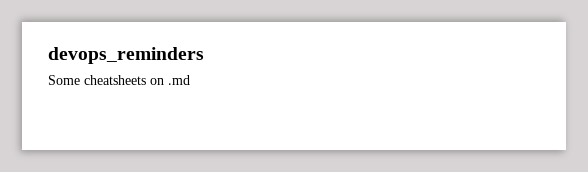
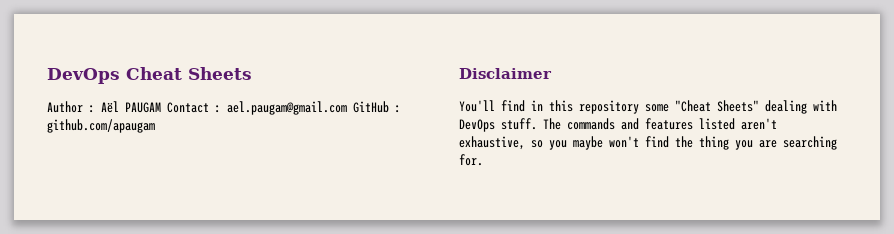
- devops_reminders
- Some cheatsheets on .md
+ DevOps Cheat Sheets
+ Author : Aël PAUGAM Contact : ael.paugam@gmail.com GitHub : github.com/apaugam
+ Disclaimer
+ You'll find in this repository some "Cheat Sheets" dealing with DevOps stuff. The commands and features listed aren't exhaustive, so you maybe won't find the thing you are searching for.

